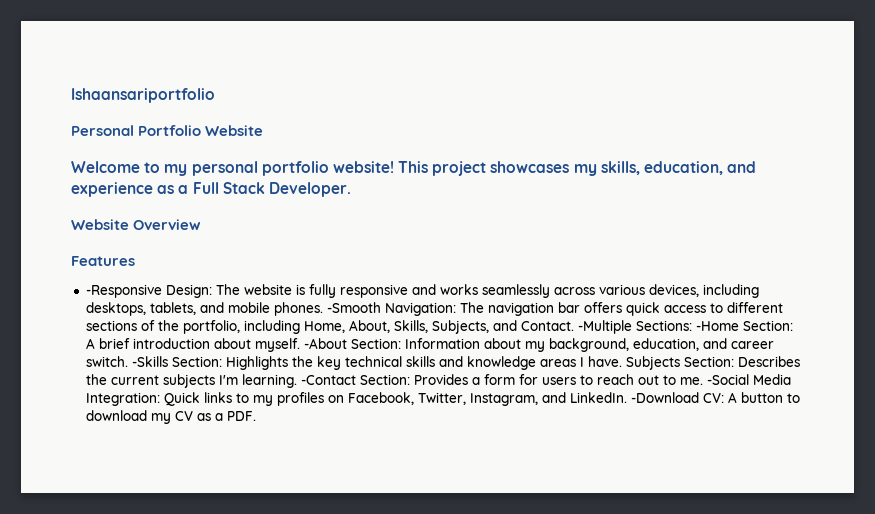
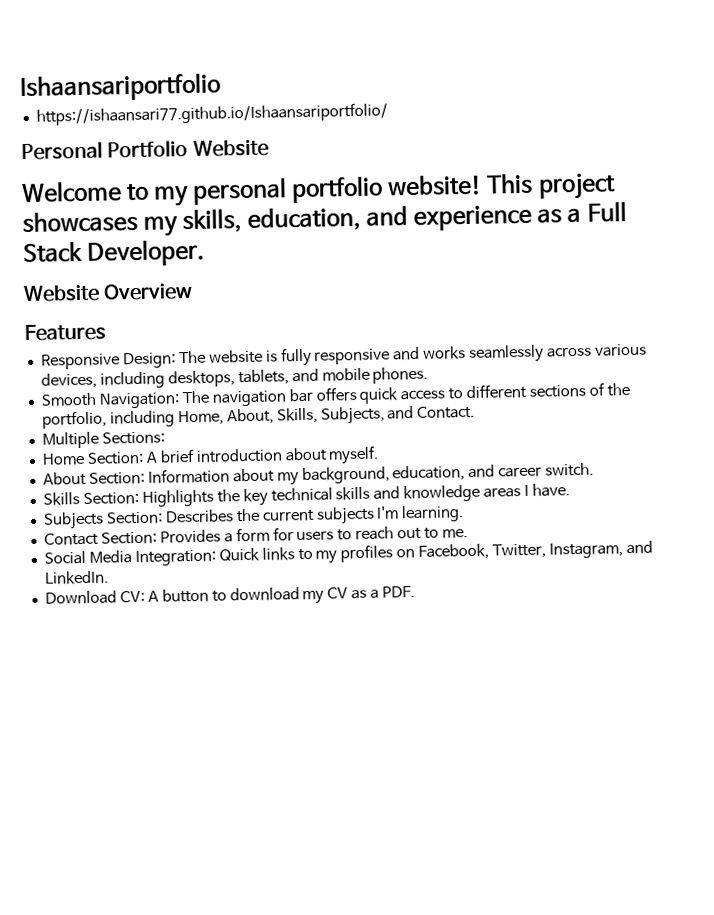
+ https://ishaansari77.github.io/Ishaansariportfolio/
- -Responsive Design:
+ Responsive Design:
- The website is fully responsive and works seamlessly across various devices, including desktops, tablets, and mobile phones. -Smooth Navigation:
+ The website is fully responsive and works seamlessly across various devices, including desktops, tablets, and mobile phones.
+ Smooth Navigation:
- The navigation bar offers quick access to different sections of the portfolio, including Home, About, Skills, Subjects, and Contact. -Multiple Sections: -Home Section:
+ The navigation bar offers quick access to different sections of the portfolio, including Home, About, Skills, Subjects, and Contact.
+ Multiple Sections:
+ Home Section:
- A brief introduction about myself. -About Section:
+ A brief introduction about myself.
+ About Section:
- Information about my background, education, and career switch. -Skills Section:
+ Information about my background, education, and career switch.
+ Skills Section:
- Highlights the key technical skills and knowledge areas I have. Subjects Section:
+ Highlights the key technical skills and knowledge areas I have.
+ Subjects Section:
- Describes the current subjects I'm learning. -Contact Section:
+ Describes the current subjects I'm learning.
+ Contact Section:
- Provides a form for users to reach out to me. -Social Media Integration:
+ Provides a form for users to reach out to me.
+ Social Media Integration:
- Quick links to my profiles on Facebook, Twitter, Instagram, and LinkedIn. -Download CV:
+ Quick links to my profiles on Facebook, Twitter, Instagram, and LinkedIn.
+ Download CV:

